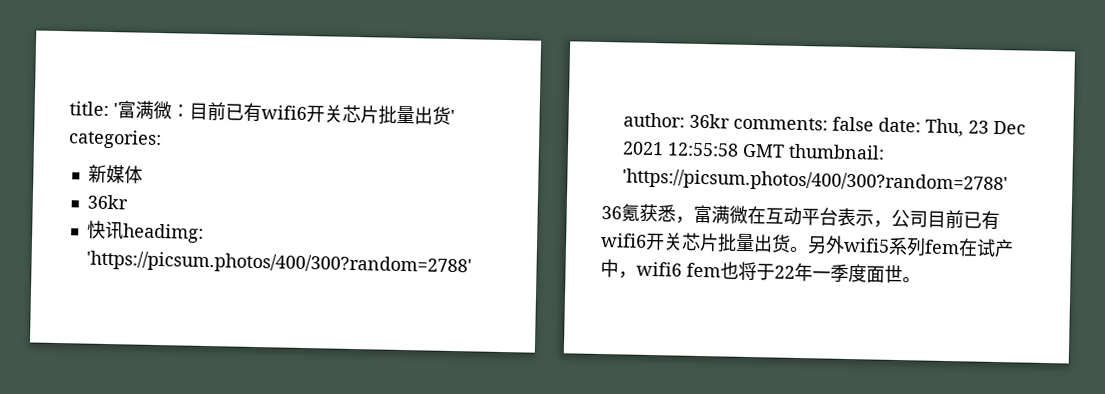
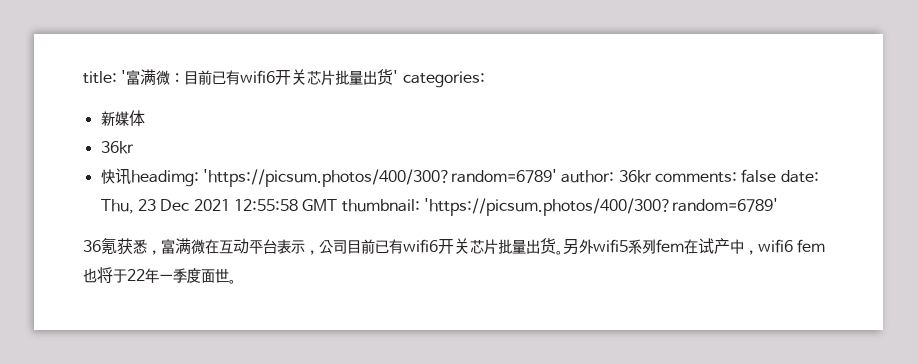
- 快讯headimg: 'https://picsum.photos/400/300?random=2788' author: 36kr comments: false date: Thu, 23 Dec 2021 12:55:58 GMT thumbnail: 'https://picsum.photos/400/300?random=2788'
+ 快讯headimg: 'https://picsum.photos/400/300?random=6789' author: 36kr comments: false date: Thu, 23 Dec 2021 12:55:58 GMT thumbnail: 'https://picsum.photos/400/300?random=6789'

